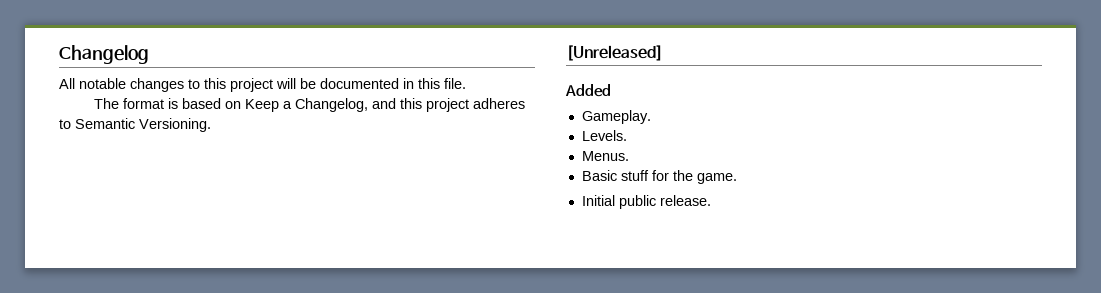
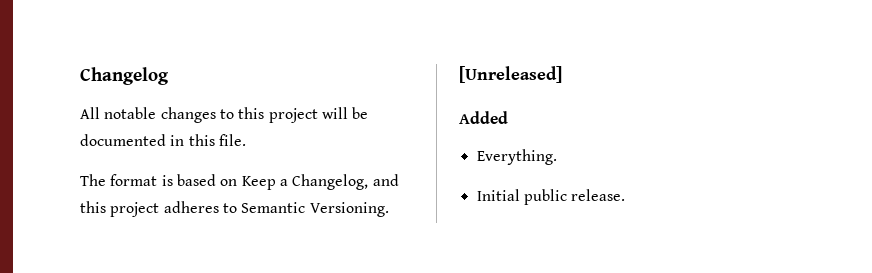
- Gameplay.
- Levels.
- Menus.
- Basic stuff for the game.
+ Everything.

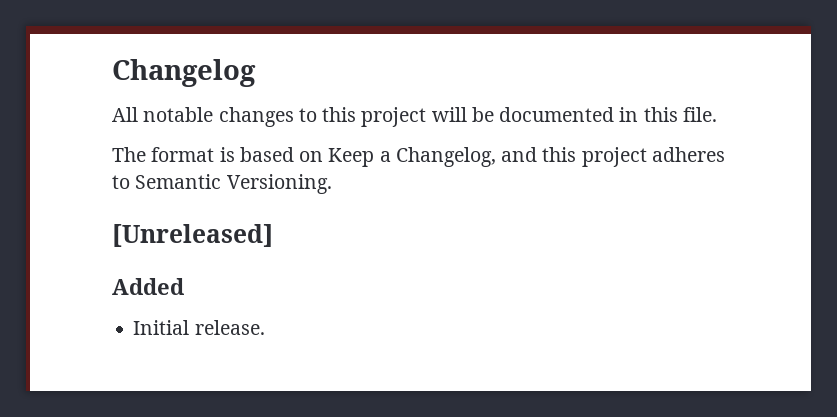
- Everything.
- Initial public release.
+ Initial release.

